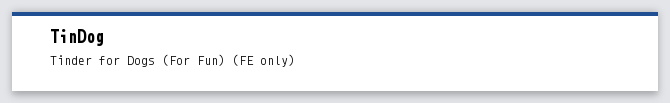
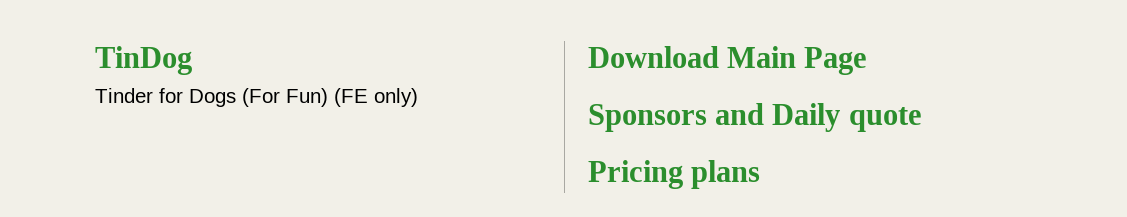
+ Download Main Page
+ Sponsors and Daily quote
+ Pricing plans

